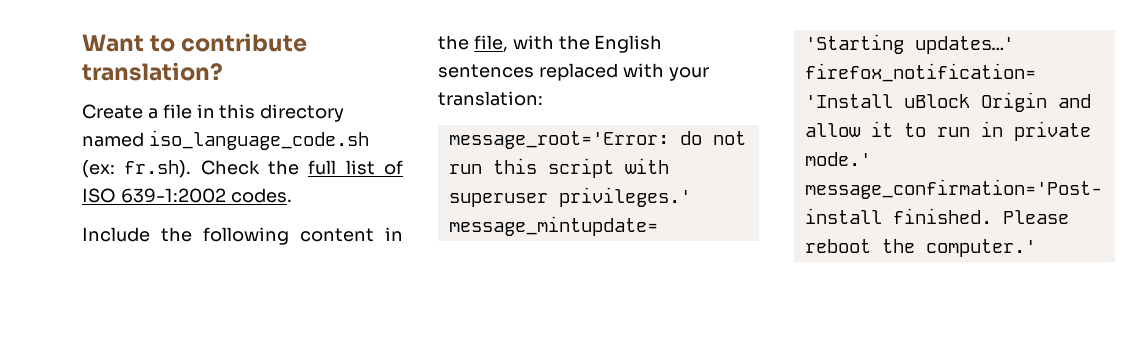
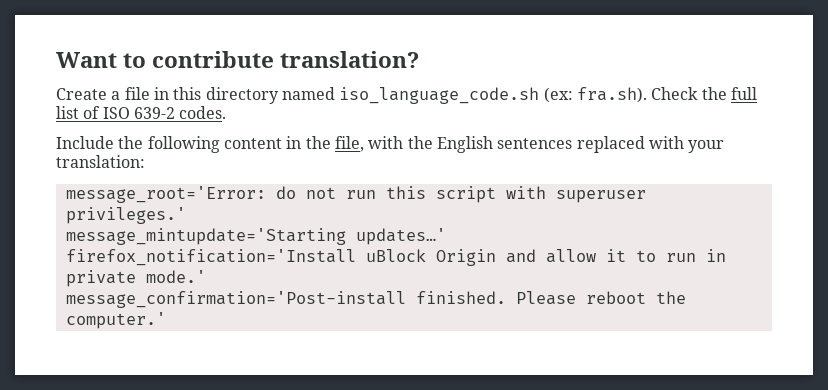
- Create a file in this directory named iso_language_code.sh (ex: fr.sh). Check the full list of ISO 639-1:2002 codes.
+ Create a file in this directory named iso_language_code.sh (ex: fra.sh). Check the full list of ISO 639-2 codes.

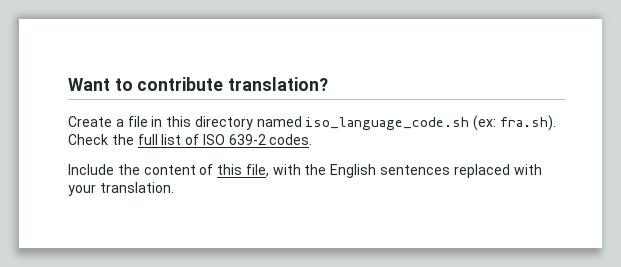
- Include the following content in the file, with the English sentences replaced with your translation:
- message_root='Error: do not run this script with superuser privileges.'
- message_mintupdate='Starting updates…'
- firefox_notification='Install uBlock Origin and allow it to run in private mode.'
- message_confirmation='Post-install finished. Please reboot the computer.'
+ Include the content of this file, with the English sentences replaced with your translation.

